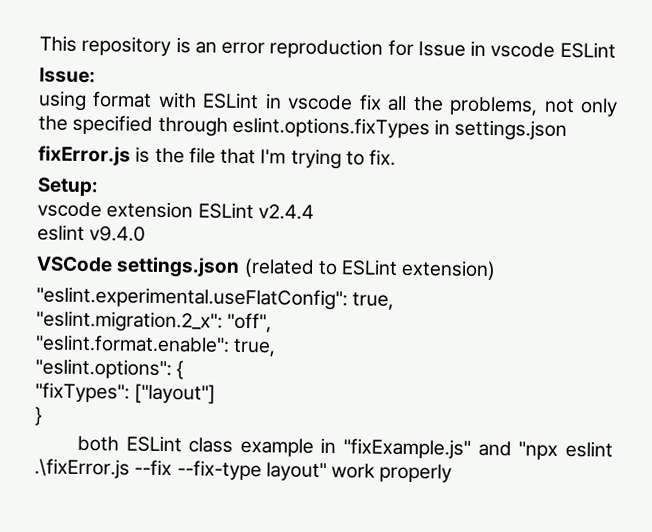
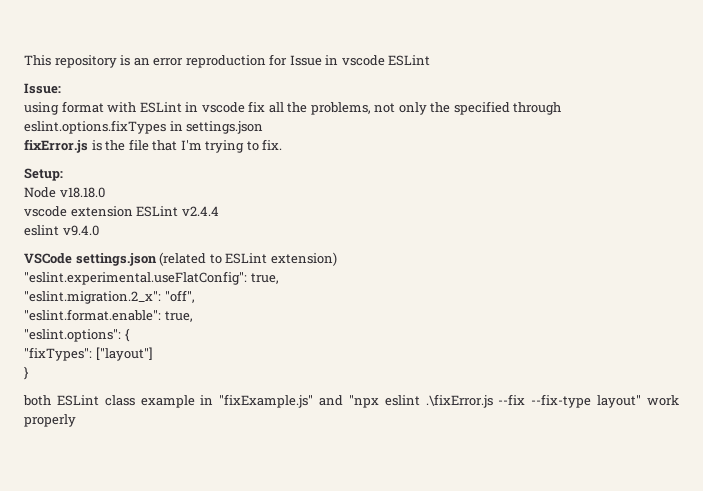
+ Node v18.18.0

